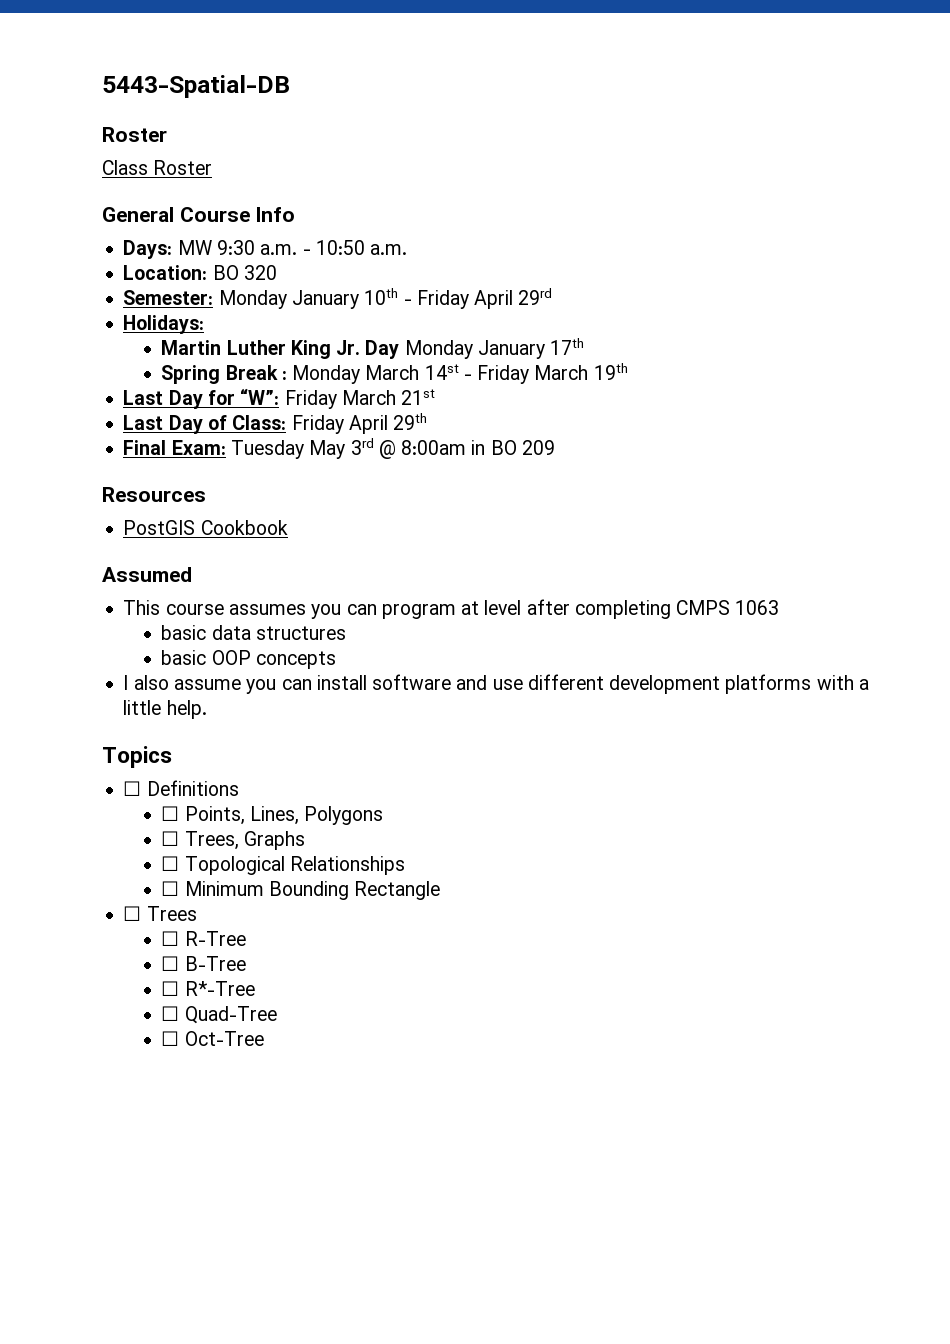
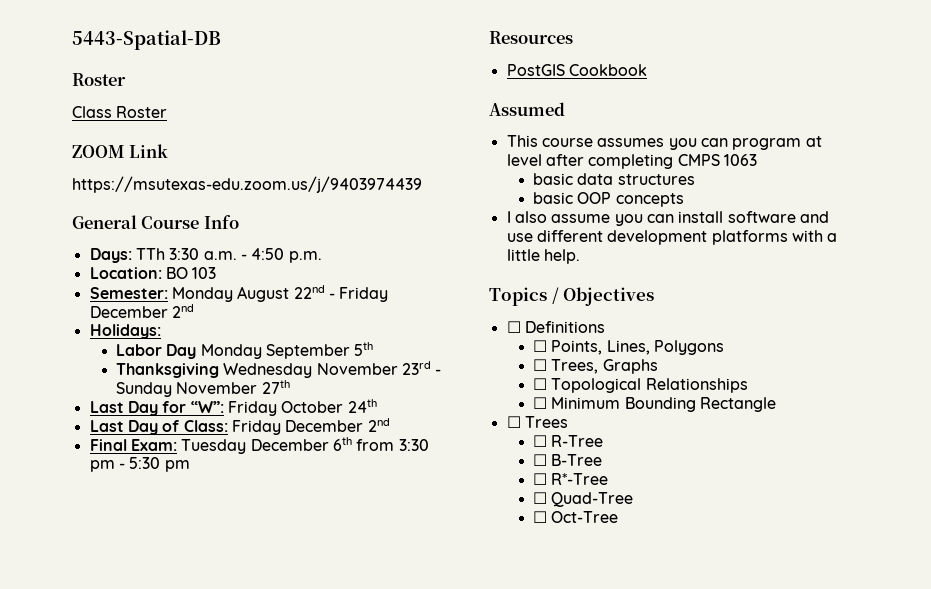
+ ZOOM Link
+ https://msutexas-edu.zoom.us/j/9403974439
- Days: MW 9:30 a.m. - 10:50 a.m.
+ Days: TTh 3:30 a.m. - 4:50 p.m.
- Location: BO 320
+ Location: BO 103
- Semester: Monday January 10th - Friday April 29rd
+ Semester: Monday August 22nd - Friday December 2nd
  Holidays:
- Martin Luther King Jr. Day Monday January 17th
- Spring Break : Monday March 14st - Friday March 19th
+ Labor Day Monday September 5th
+ Thanksgiving Wednesday November 23rd - Sunday November 27th
- Last Day for “W”: Friday March 21st
+ Last Day for “W”: Friday October 24th
- Last Day of Class: Friday April 29th
+ Last Day of Class: Friday December 2nd
- Final Exam: Tuesday May 3rd @ 8:00am in BO 209
+ Final Exam: Tuesday December 6th from 3:30 pm - 5:30 pm
- Topics
+ Topics / Objectives

